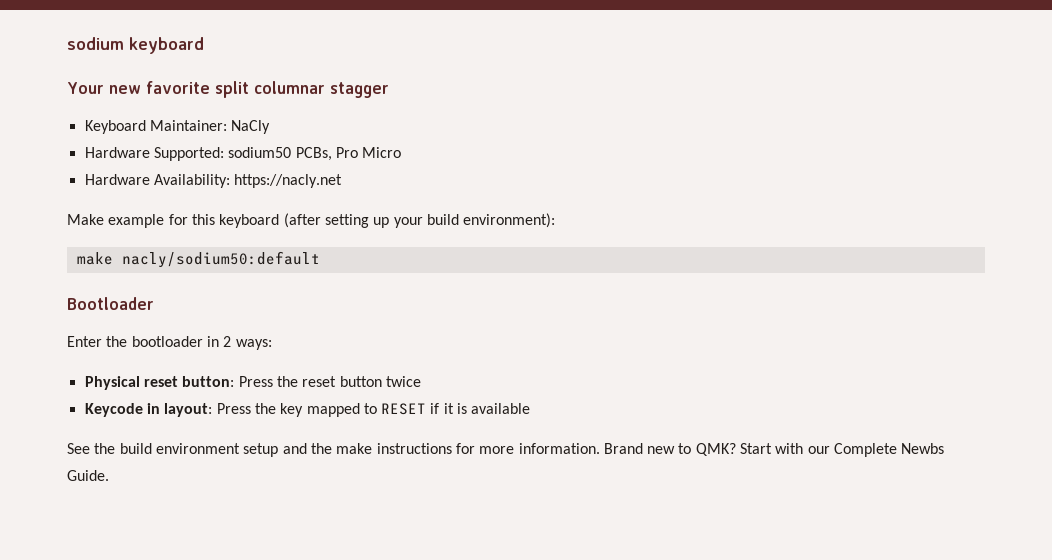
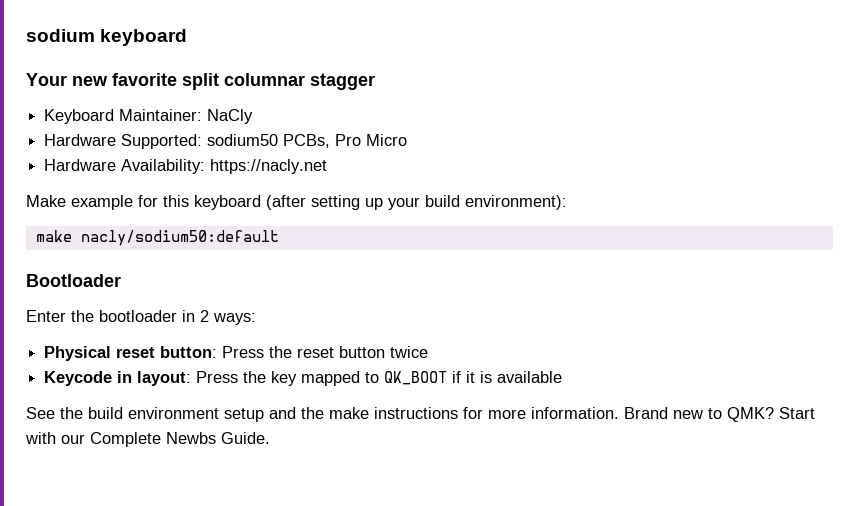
- Keycode in layout: Press the key mapped to RESET if it is available
+ Keycode in layout: Press the key mapped to QK_BOOT if it is available

